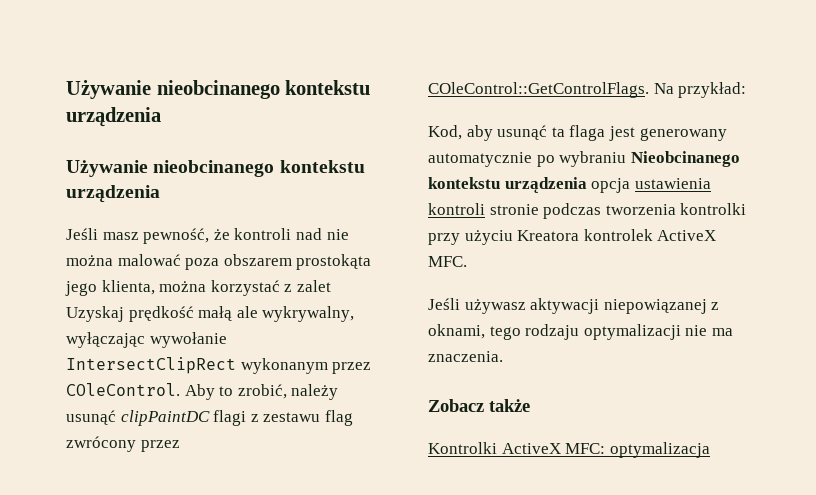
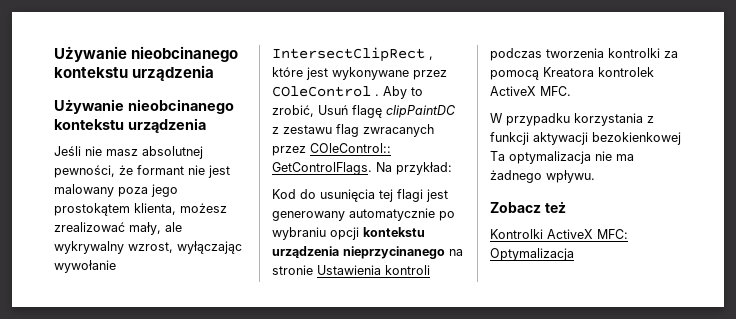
- Jeśli masz pewność, że kontroli nad nie można malować poza obszarem prostokąta jego klienta, można korzystać z zalet Uzyskaj prędkość małą ale wykrywalny, wyłączając wywołanie IntersectClipRect wykonanym przez COleControl. Aby to zrobić, należy usunąć clipPaintDC flagi z zestawu flag zwrócony przez COleControl::GetControlFlags. Na przykład:
- Kod, aby usunąć ta flaga jest generowany automatycznie po wybraniu Nieobcinanego kontekstu urządzenia opcja ustawienia kontroli stronie podczas tworzenia kontrolki przy użyciu Kreatora kontrolek ActiveX MFC.
+ Jeśli nie masz absolutnej pewności, że formant nie jest malowany poza jego prostokątem klienta, możesz zrealizować mały, ale wykrywalny wzrost, wyłączając wywołanie IntersectClipRect , które jest wykonywane przez COleControl . Aby to zrobić, Usuń flagę clipPaintDC z zestawu flag zwracanych przez COleControl:: GetControlFlags. Na przykład:
+ Kod do usunięcia tej flagi jest generowany automatycznie po wybraniu opcji kontekstu urządzenia nieprzycinanego na stronie Ustawienia kontroli podczas tworzenia kontrolki za pomocą Kreatora kontrolek ActiveX MFC.
- Jeśli używasz aktywacji niepowiązanej z oknami, tego rodzaju optymalizacji nie ma znaczenia.
+ W przypadku korzystania z funkcji aktywacji bezokienkowej Ta optymalizacja nie ma żadnego wpływu.
- Zobacz także
+ Zobacz też
- Kontrolki ActiveX MFC: optymalizacja
+ Kontrolki ActiveX MFC: Optymalizacja

